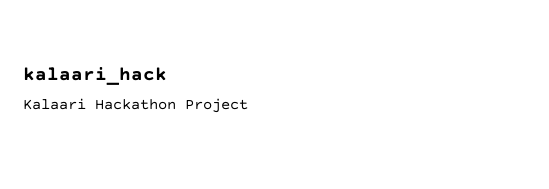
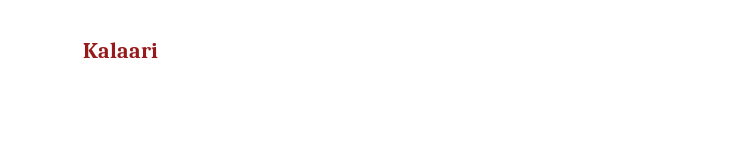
- kalaari_hack
- Kalaari Hackathon Project
+ Kalaari

